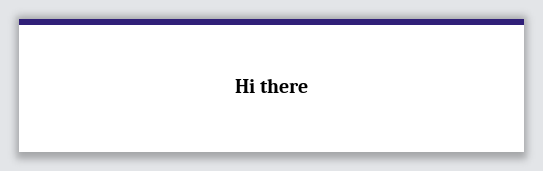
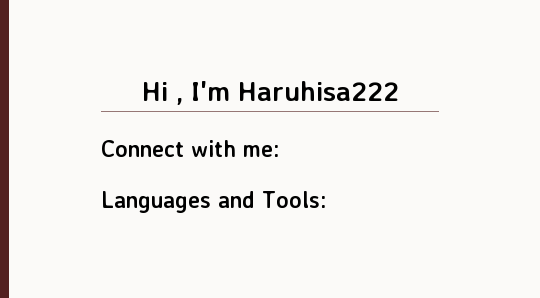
- Hi there
+ Hi , I'm Haruhisa222
+ Connect with me:
+ Languages and Tools:

